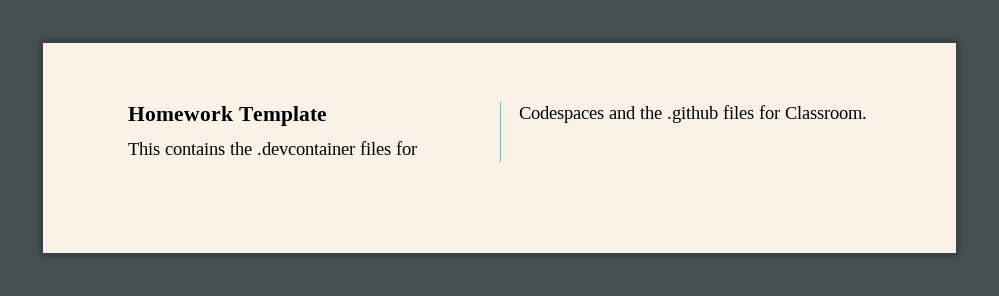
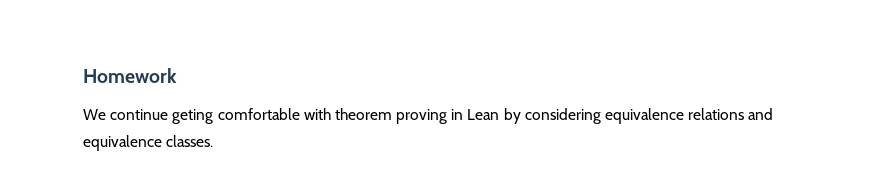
- Homework Template
- This contains the .devcontainer files for Codespaces and the .github files for Classroom.
+ Homework
+ We continue geting comfortable with theorem proving in Lean by considering equivalence relations and equivalence classes.

